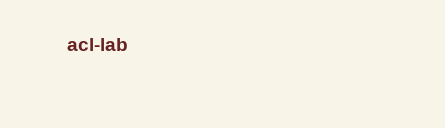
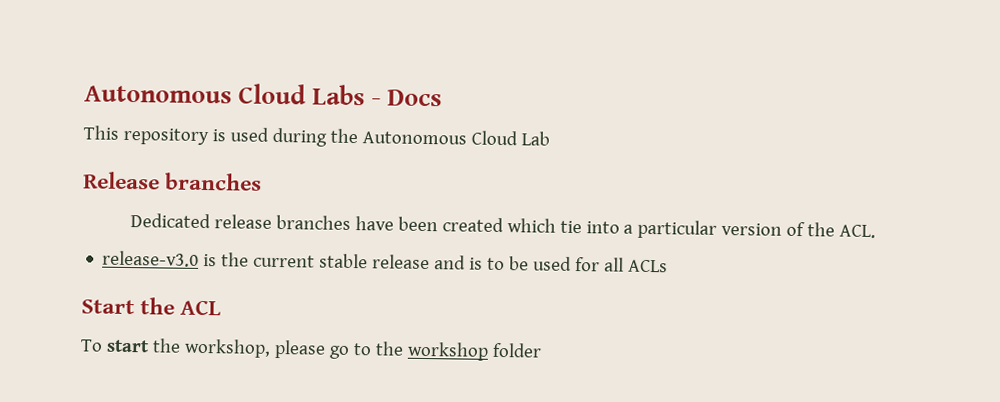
- acl-lab
+ Autonomous Cloud Labs - Docs
+ This repository is used during the Autonomous Cloud Lab
+ Release branches
+ Dedicated release branches have been created which tie into a particular version of the ACL.
+ release-v3.0 is the current stable release and is to be used for all ACLs
+ Start the ACL
+ To start the workshop, please go to the workshop folder

